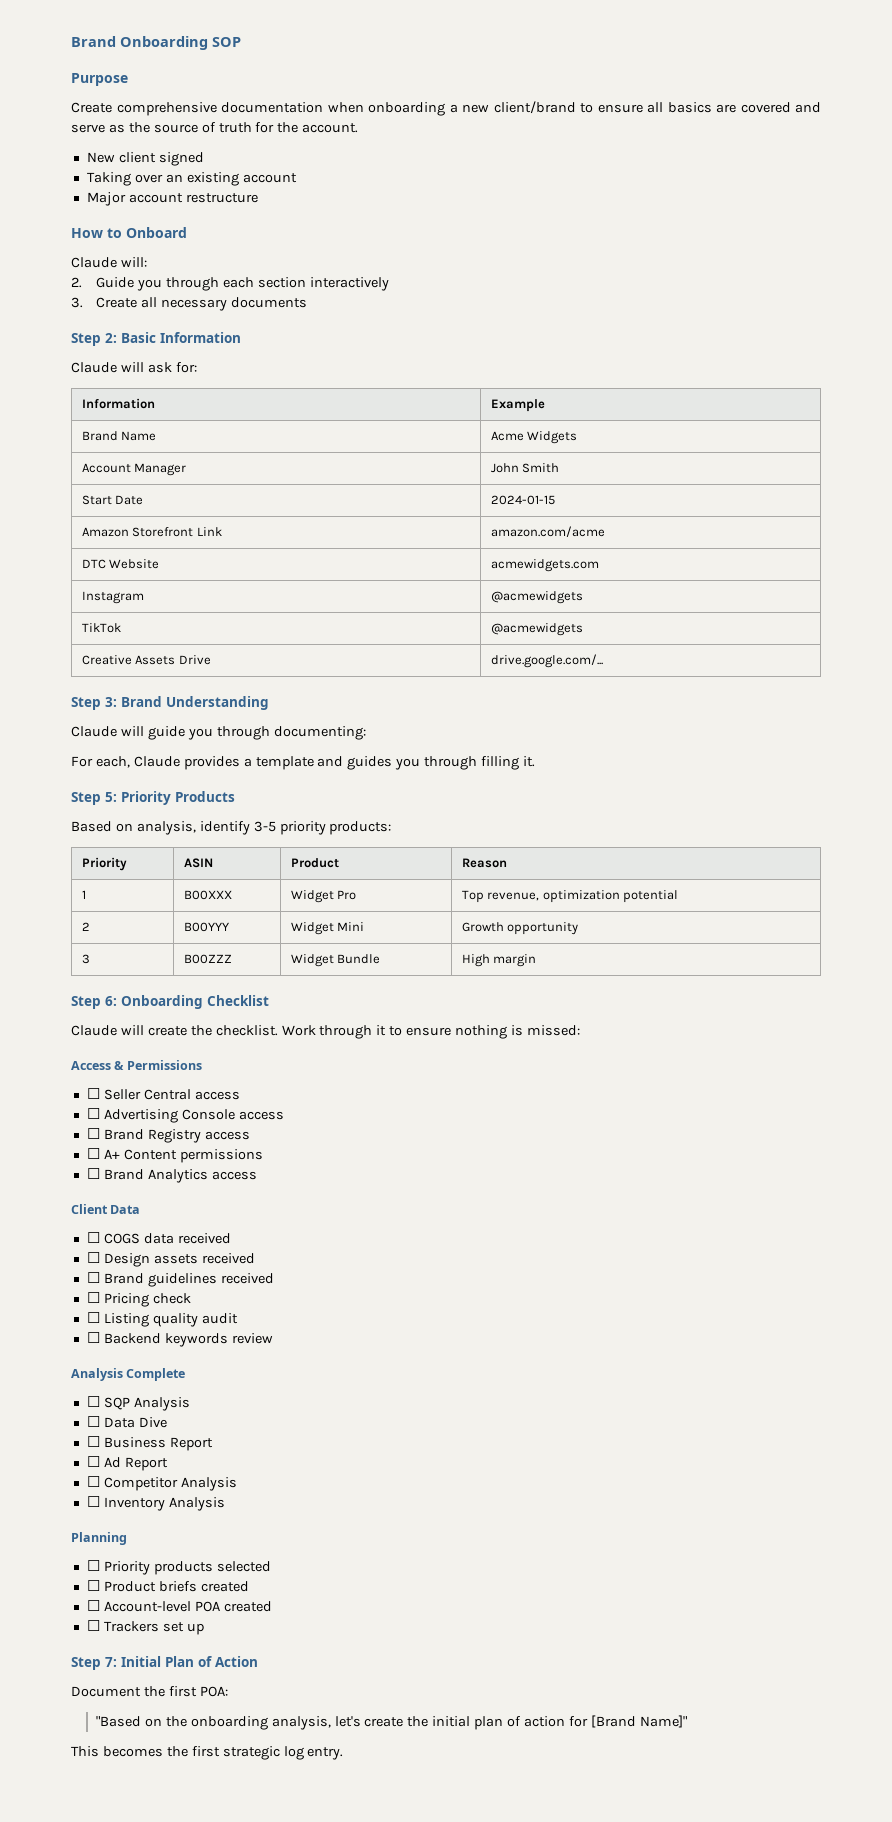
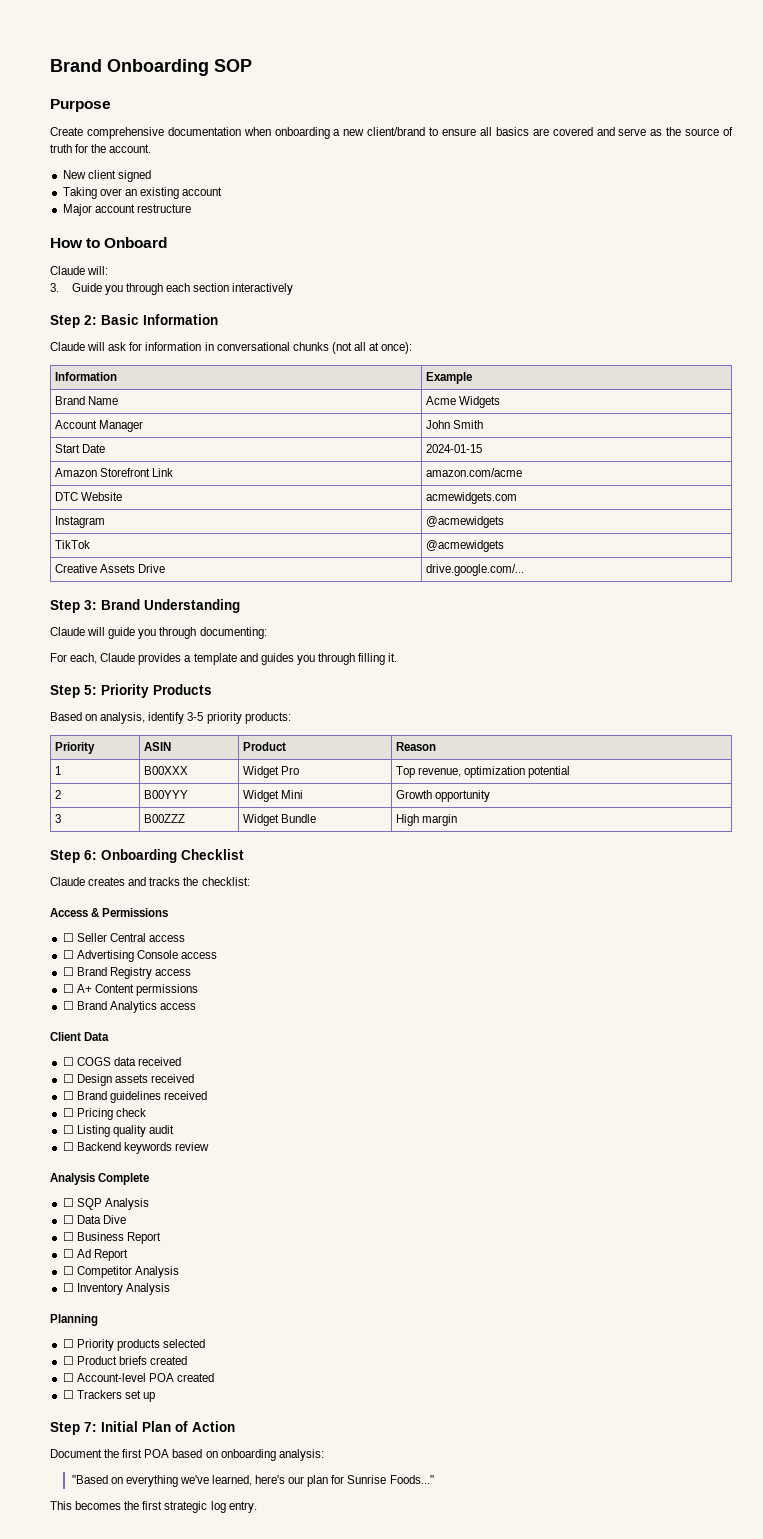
- 2. Guide you through each section interactively
+ 3. Guide you through each section interactively
- 3. Create all necessary documents
- Claude will ask for:
+ Claude will ask for information in conversational chunks (not all at once):
- Claude will create the checklist. Work through it to ensure nothing is missed:
+ Claude creates and tracks the checklist:
- Document the first POA:
- "Based on the onboarding analysis, let's create the initial plan of action for [Brand Name]"
+ Document the first POA based on onboarding analysis:
+ "Based on everything we've learned, here's our plan for Sunrise Foods..."

